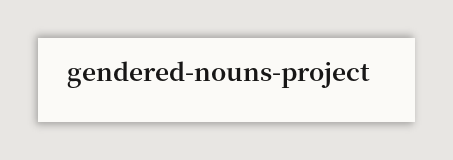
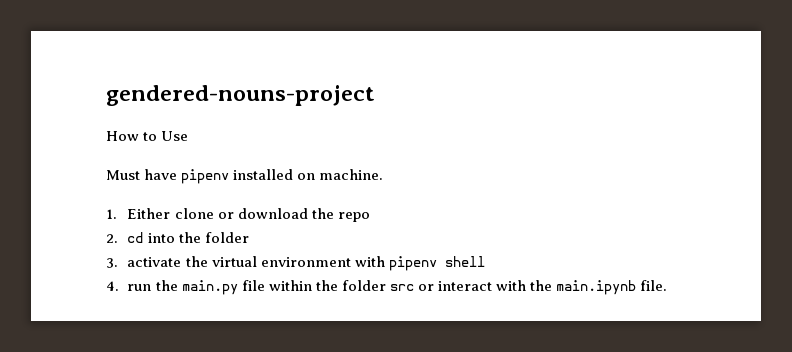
+ How to Use
+ Must have pipenv installed on machine.
+ 1. Either clone or download the repo
+ 2. cd into the folder
+ 3. activate the virtual environment with pipenv shell
+ 4. run the main.py file within the folder src or interact with the main.ipynb file.

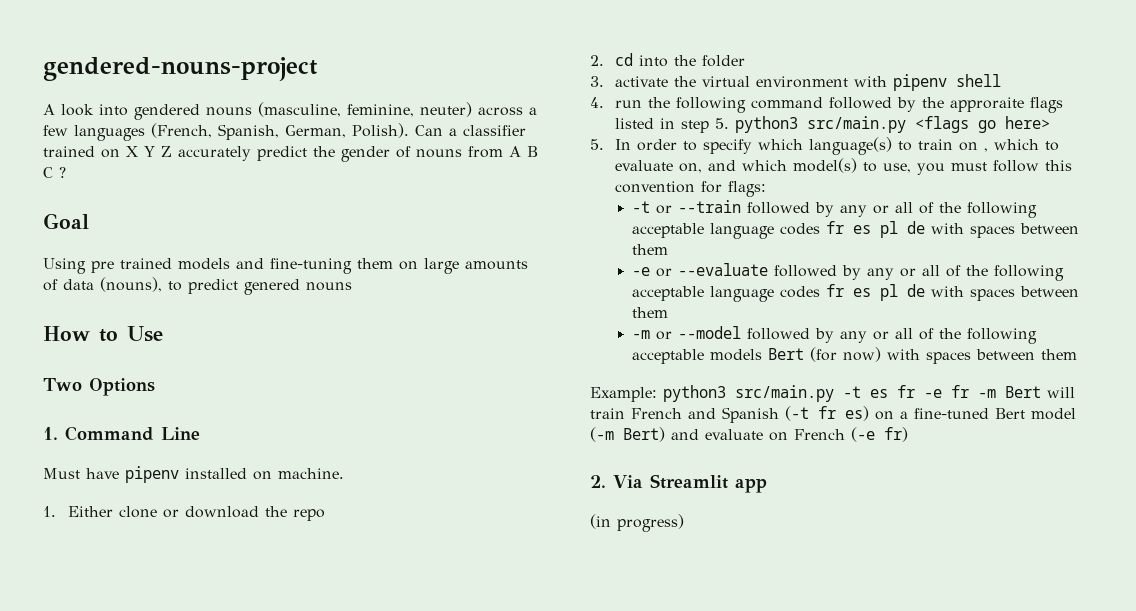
+ A look into gendered nouns (masculine, feminine, neuter) across a few languages (French, Spanish, German, Polish). Can a classifier trained on X Y Z accurately predict the gender of nouns from A B C ?
+ Goal
+ Using pre trained models and fine-tuning them on large amounts of data (nouns), to predict genered nouns
  How to Use
+ Two Options
+ 1. Command Line
- 4. run the main.py file within the folder src or interact with the main.ipynb file.
+ 4. run the following command followed by the approraite flags listed in step 5. python3 src/main.py <flags go here>
+ 5. In order to specify which language(s) to train on , which to evaluate on, and which model(s) to use, you must follow this convention for flags:
+ -t or --train followed by any or all of the following acceptable language codes fr es pl de with spaces between them
+ -e or --evaluate followed by any or all of the following acceptable language codes fr es pl de with spaces between them
+ -m or --model followed by any or all of the following acceptable models Bert (for now) with spaces between them
+ Example: python3 src/main.py -t es fr -e fr -m Bert will train French and Spanish (-t fr es) on a fine-tuned Bert model (-m Bert) and evaluate on French (-e fr)
+ 2. Via Streamlit app
+ (in progress)

